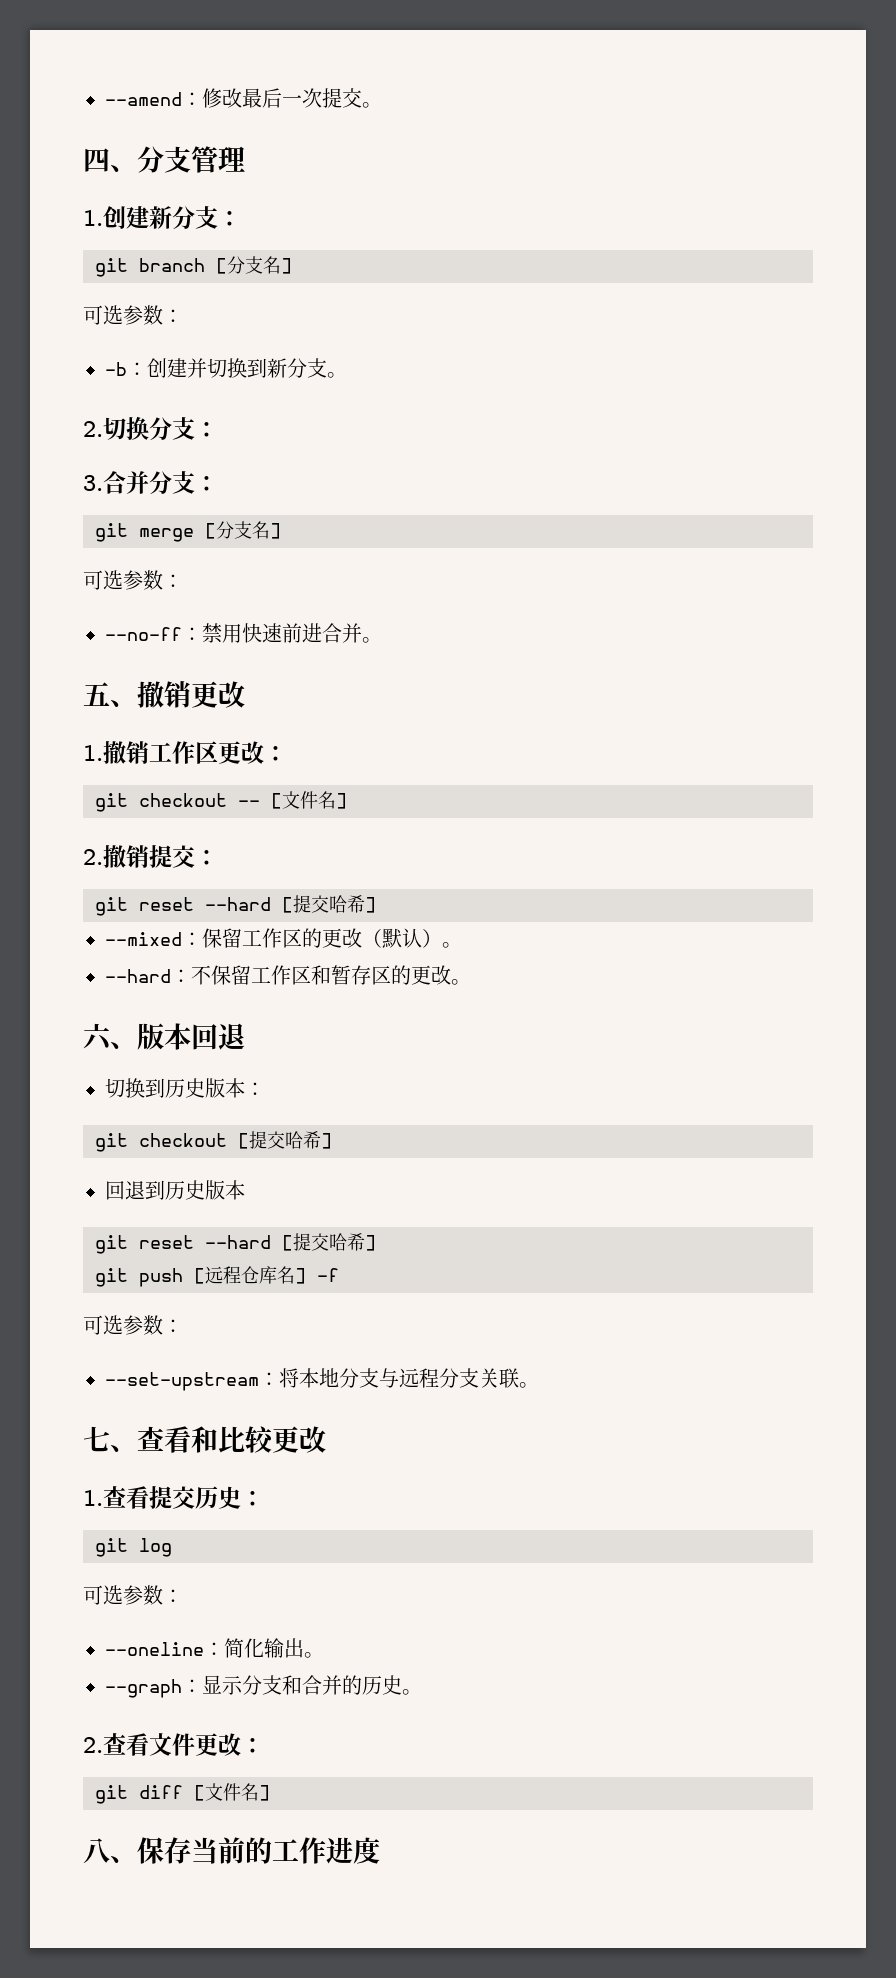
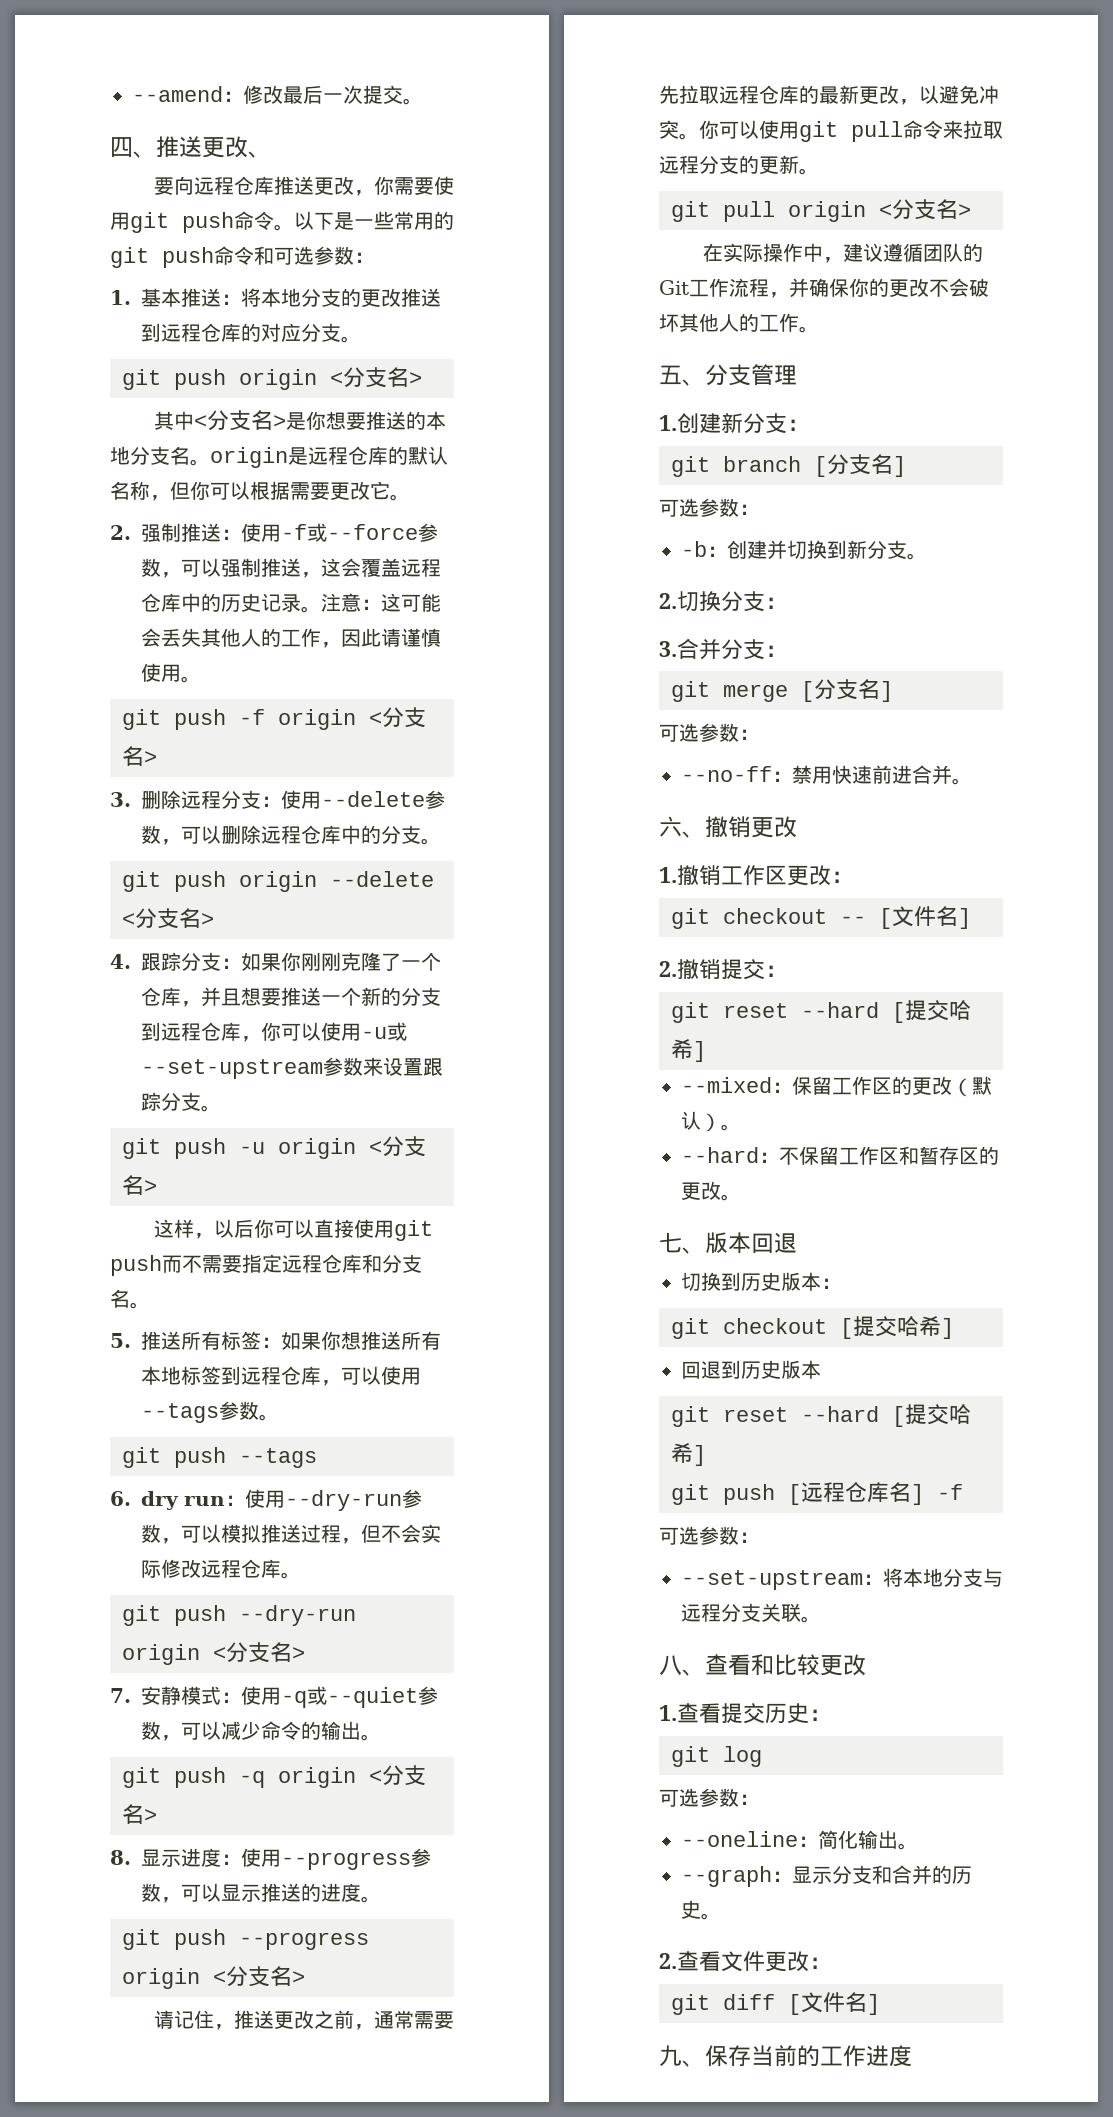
- 四、分支管理
+ 四、推送更改、
+ 要向远程仓库推送更改，你需要使用git push命令。以下是一些常用的git push命令和可选参数：
+ 1.基本推送：将本地分支的更改推送到远程仓库的对应分支。
+ git push origin <分支名>
+ 其中<分支名>是你想要推送的本地分支名。origin是远程仓库的默认名称，但你可以根据需要更改它。
+ 2.强制推送：使用-f或--force参数，可以强制推送，这会覆盖远程仓库中的历史记录。注意：这可能会丢失其他人的工作，因此请谨慎使用。
+ git push -f origin <分支名>
+ 3.删除远程分支：使用--delete参数，可以删除远程仓库中的分支。
+ git push origin --delete <分支名>
+ 4.跟踪分支：如果你刚刚克隆了一个仓库，并且想要推送一个新的分支到远程仓库，你可以使用-u或--set-upstream参数来设置跟踪分支。
+ git push -u origin <分支名>
+ 这样，以后你可以直接使用git push而不需要指定远程仓库和分支名。
+ 5.推送所有标签：如果你想推送所有本地标签到远程仓库，可以使用--tags参数。
+ git push --tags
+ 6. dry run：使用--dry-run参数，可以模拟推送过程，但不会实际修改远程仓库。
+ git push --dry-run origin <分支名>
+ 7.安静模式：使用-q或--quiet参数，可以减少命令的输出。
+ git push -q origin <分支名>
+ 8.显示进度：使用--progress参数，可以显示推送的进度。
+ git push --progress origin <分支名>
+ 请记住，推送更改之前，通常需要先拉取远程仓库的最新更改，以避免冲突。你可以使用git pull命令来拉取远程分支的更新。
+ git pull origin <分支名>
+ 在实际操作中，建议遵循团队的Git工作流程，并确保你的更改不会破坏其他人的工作。
+ 五、分支管理
- 五、撤销更改
+ 六、撤销更改
- 六、版本回退
+ 七、版本回退
- 七、查看和比较更改
+ 八、查看和比较更改
- 八、保存当前的工作进度
+ 九、保存当前的工作进度

